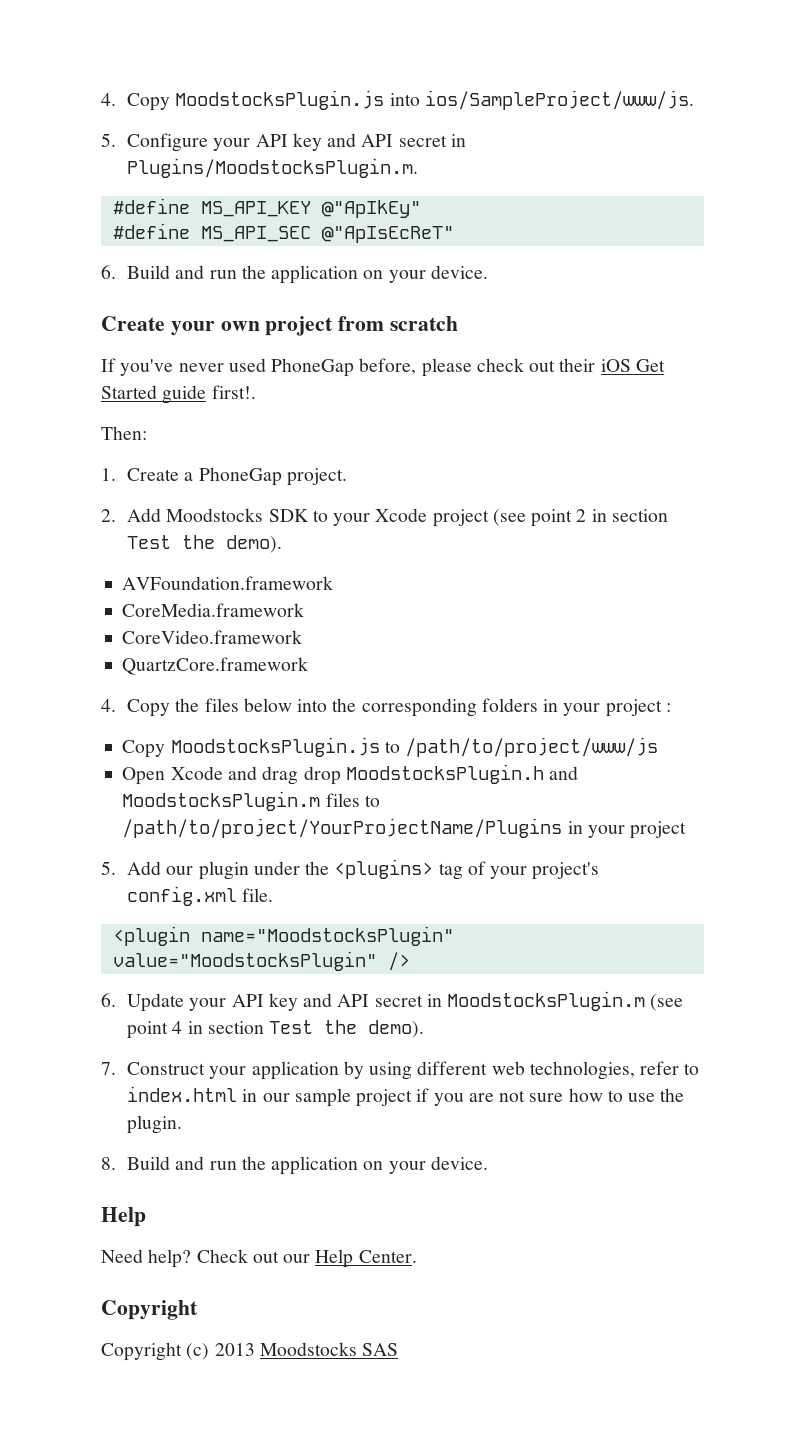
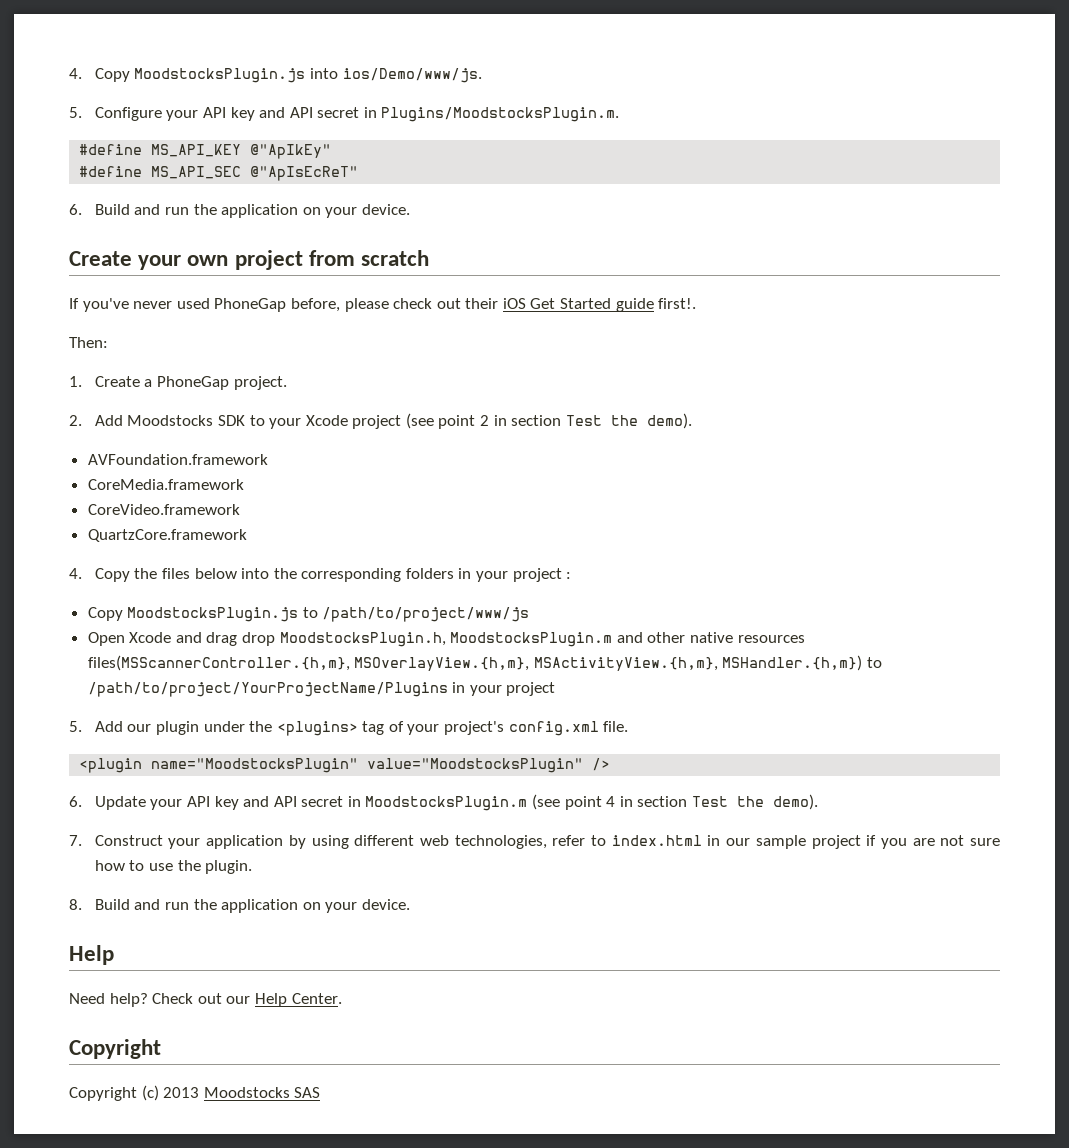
- 4. Copy MoodstocksPlugin.js into ios/SampleProject/www/js.
+ 4. Copy MoodstocksPlugin.js into ios/Demo/www/js.
- Open Xcode and drag drop MoodstocksPlugin.h and MoodstocksPlugin.m files to /path/to/project/YourProjectName/Plugins in your project
+ Open Xcode and drag drop MoodstocksPlugin.h, MoodstocksPlugin.m and other native resources files(MSScannerController.{h,m}, MSOverlayView.{h,m}, MSActivityView.{h,m}, MSHandler.{h,m}) to /path/to/project/YourProjectName/Plugins in your project

